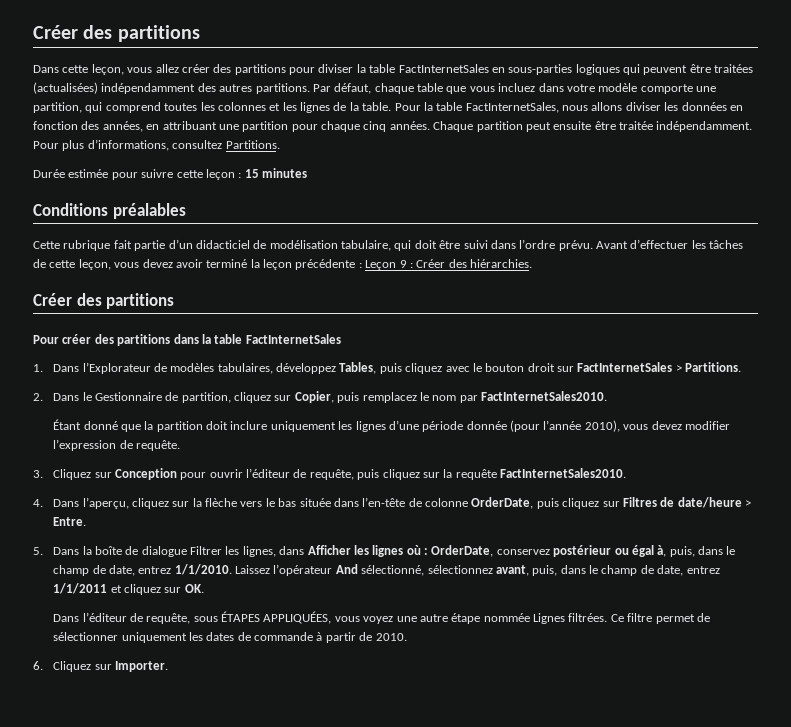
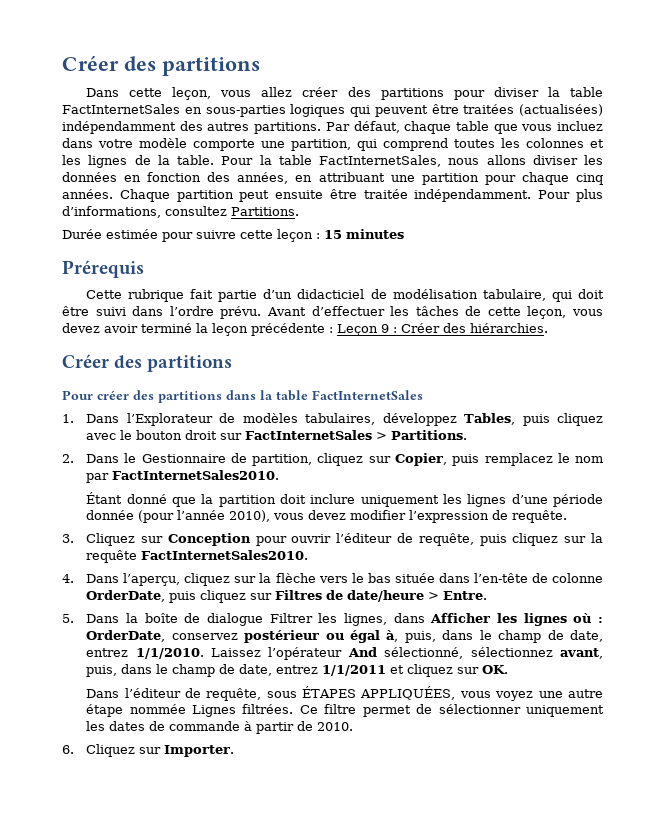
- Conditions préalables
+ Prérequis

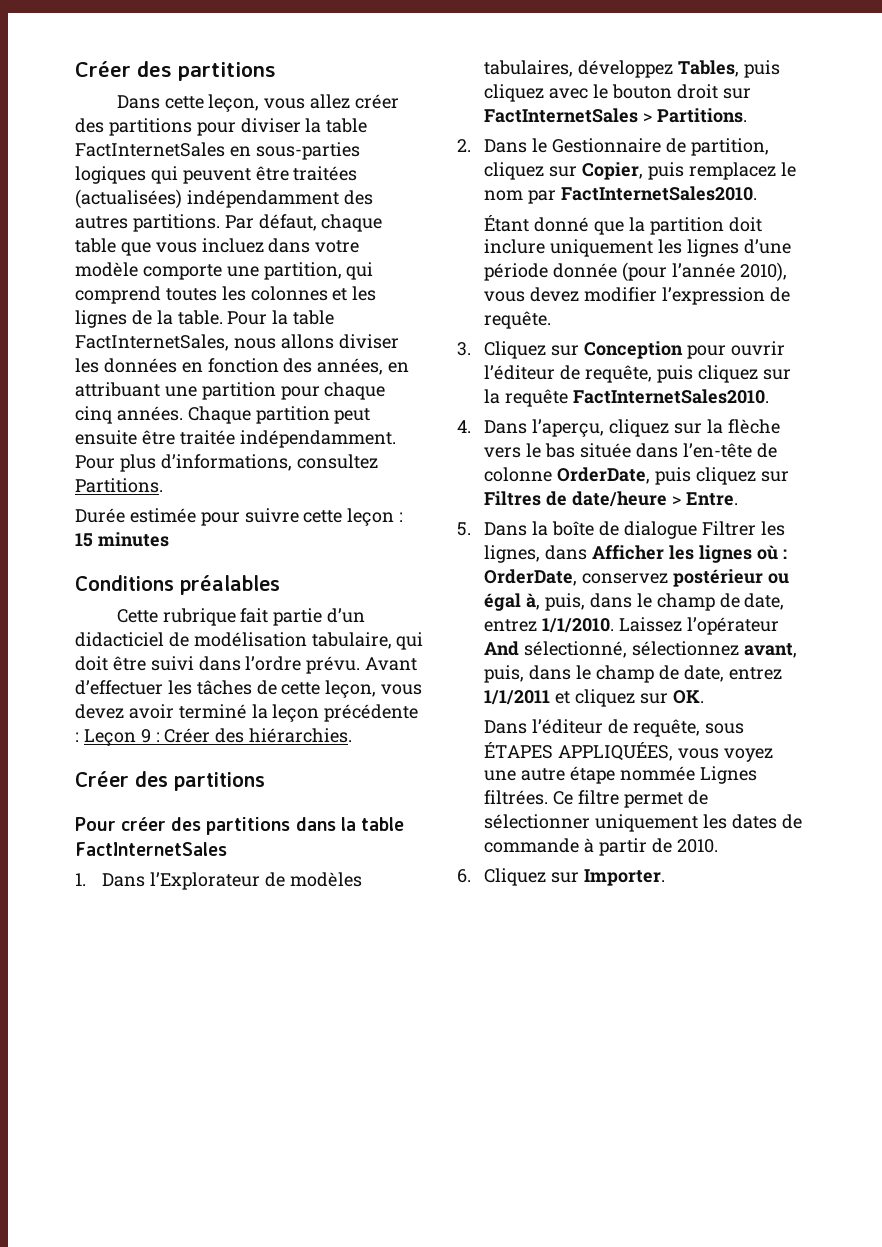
- Prérequis
+ Conditions préalables

